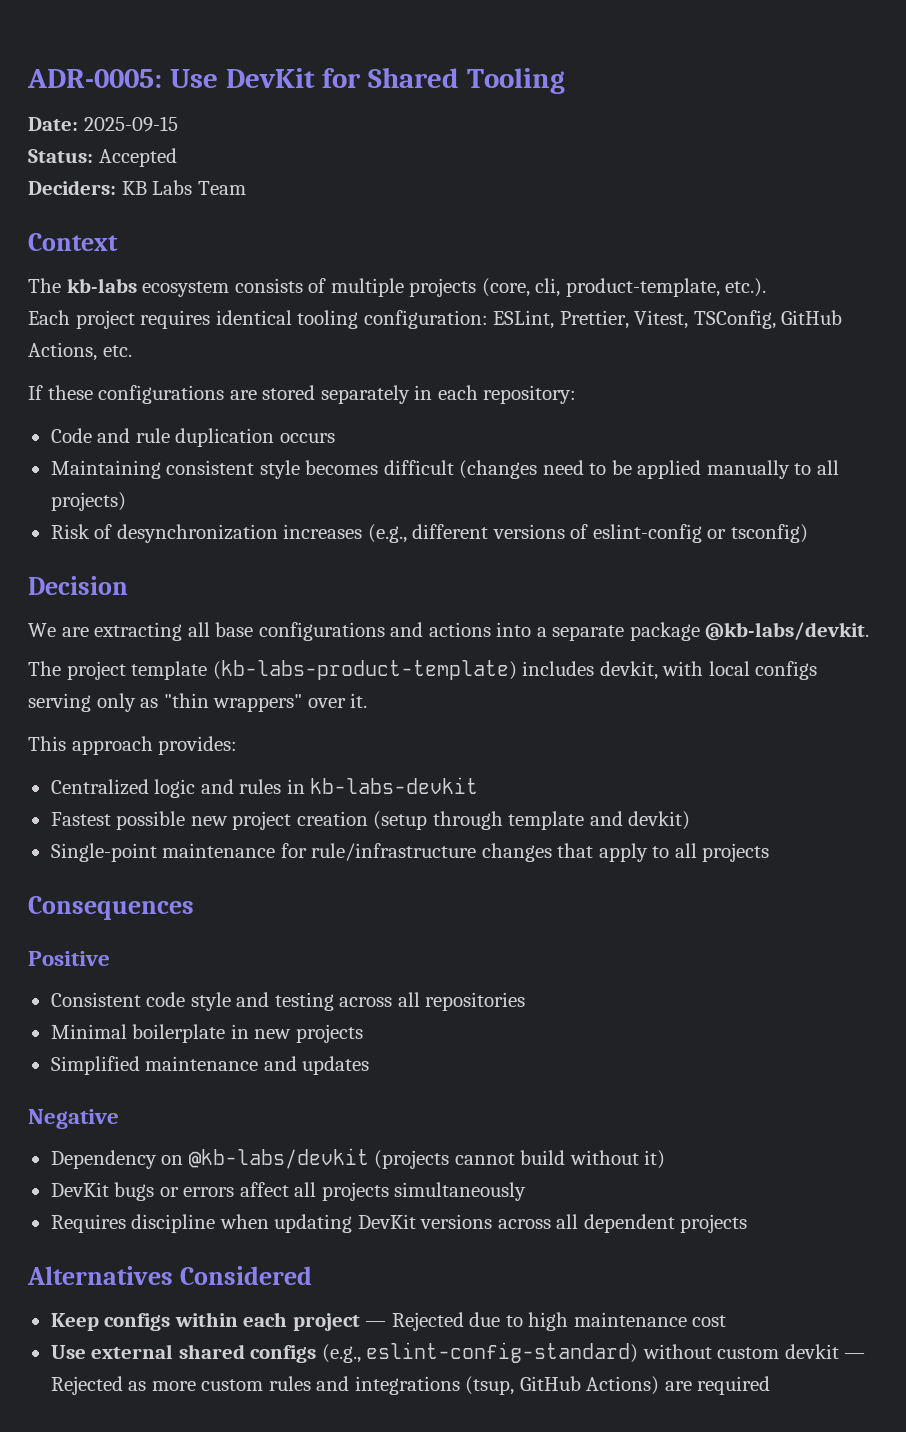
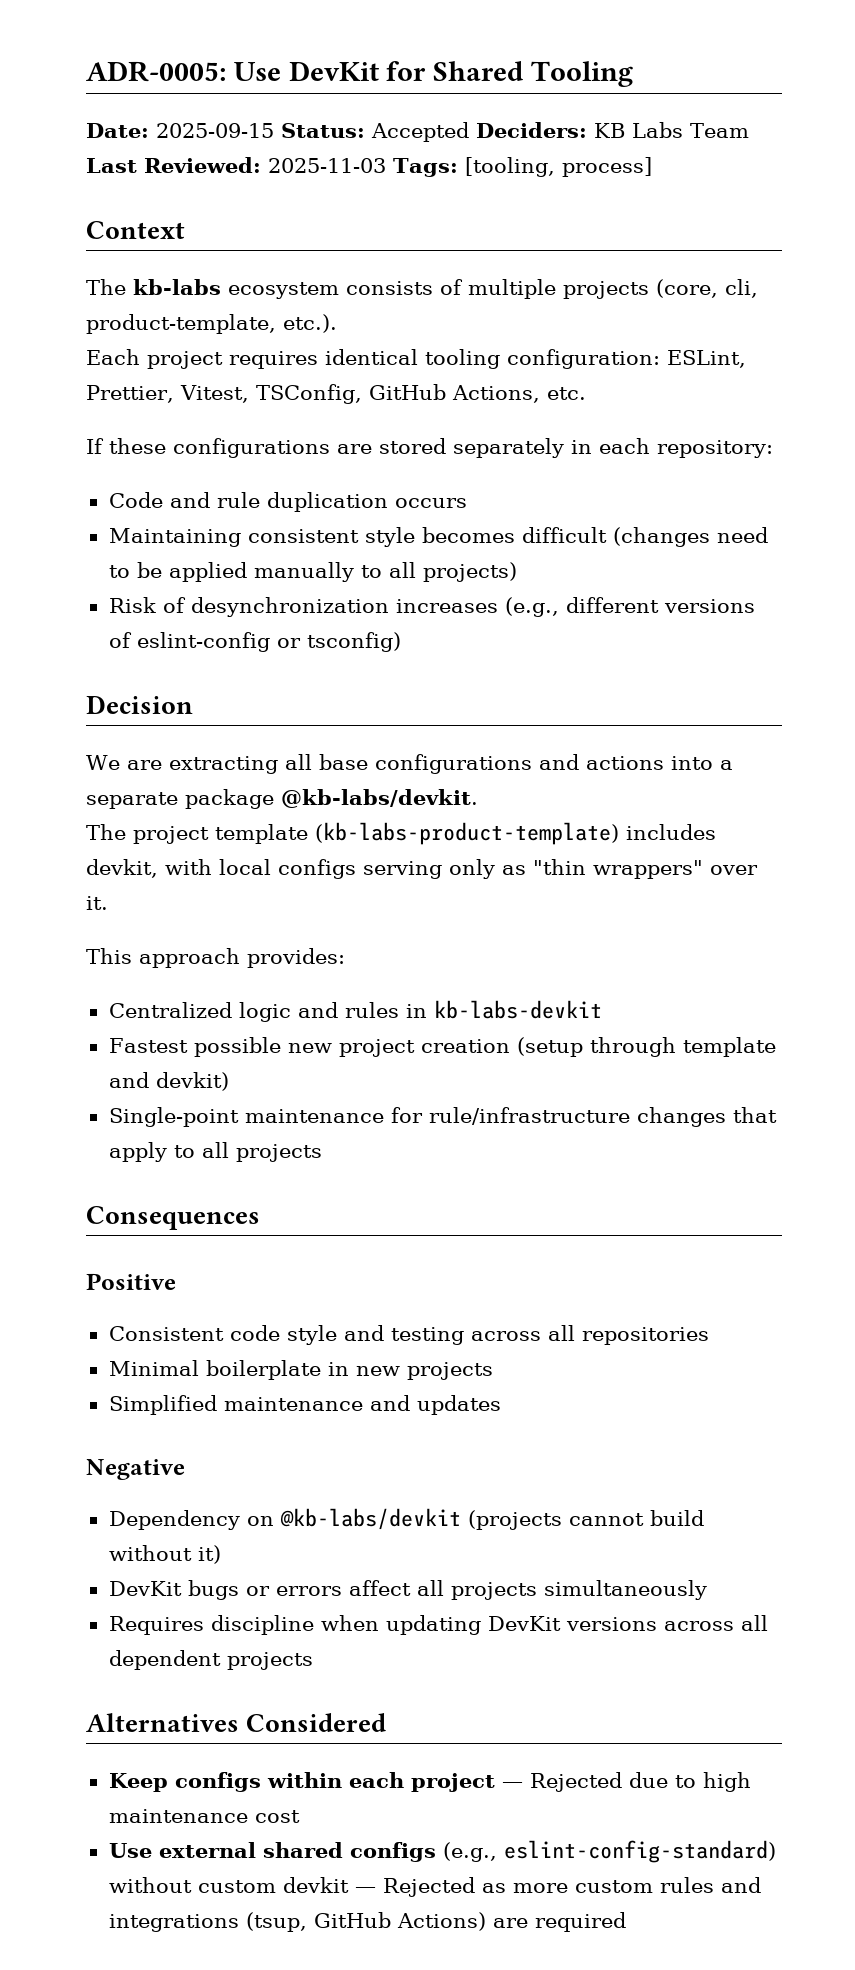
- Date: 2025-09-15
- Status: Accepted
- Deciders: KB Labs Team
+ Date: 2025-09-15 Status: Accepted Deciders: KB Labs Team Last Reviewed: 2025-11-03 Tags: [tooling, process]

